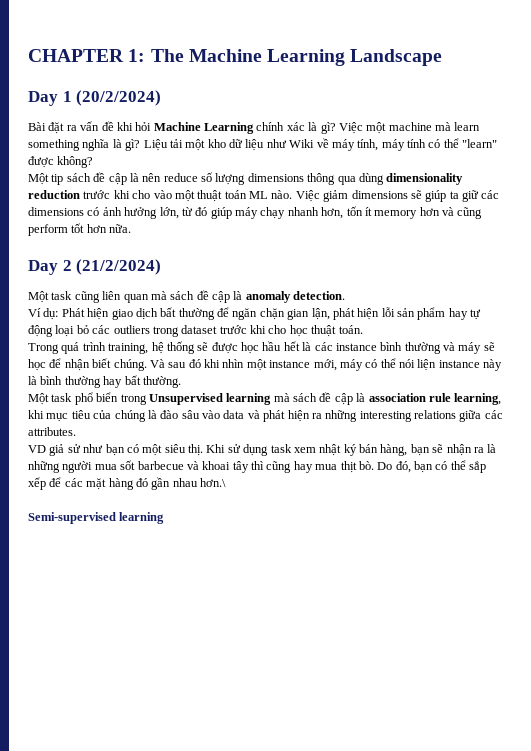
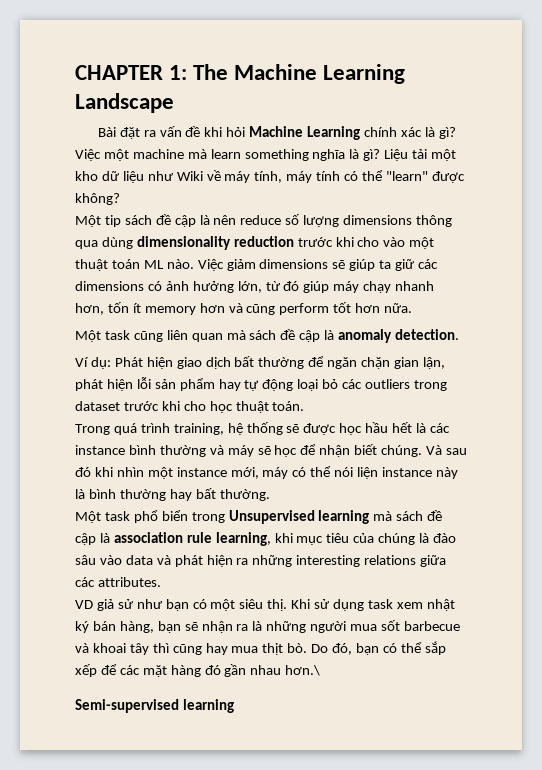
- Day 1 (20/2/2024)
- Day 2 (21/2/2024)

